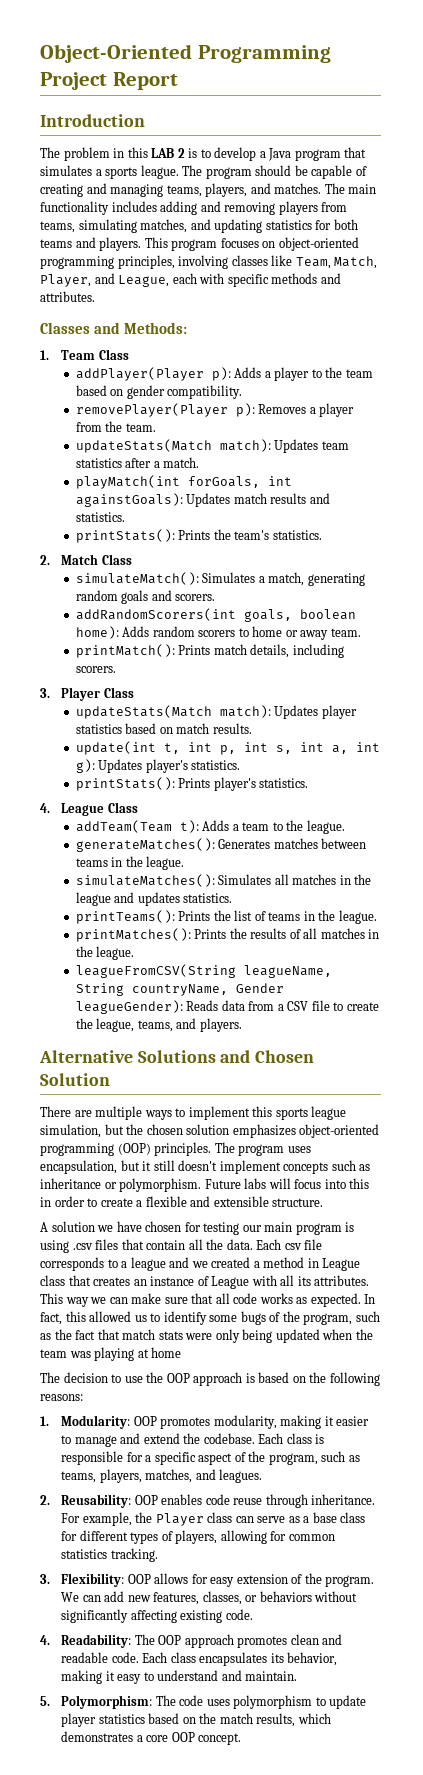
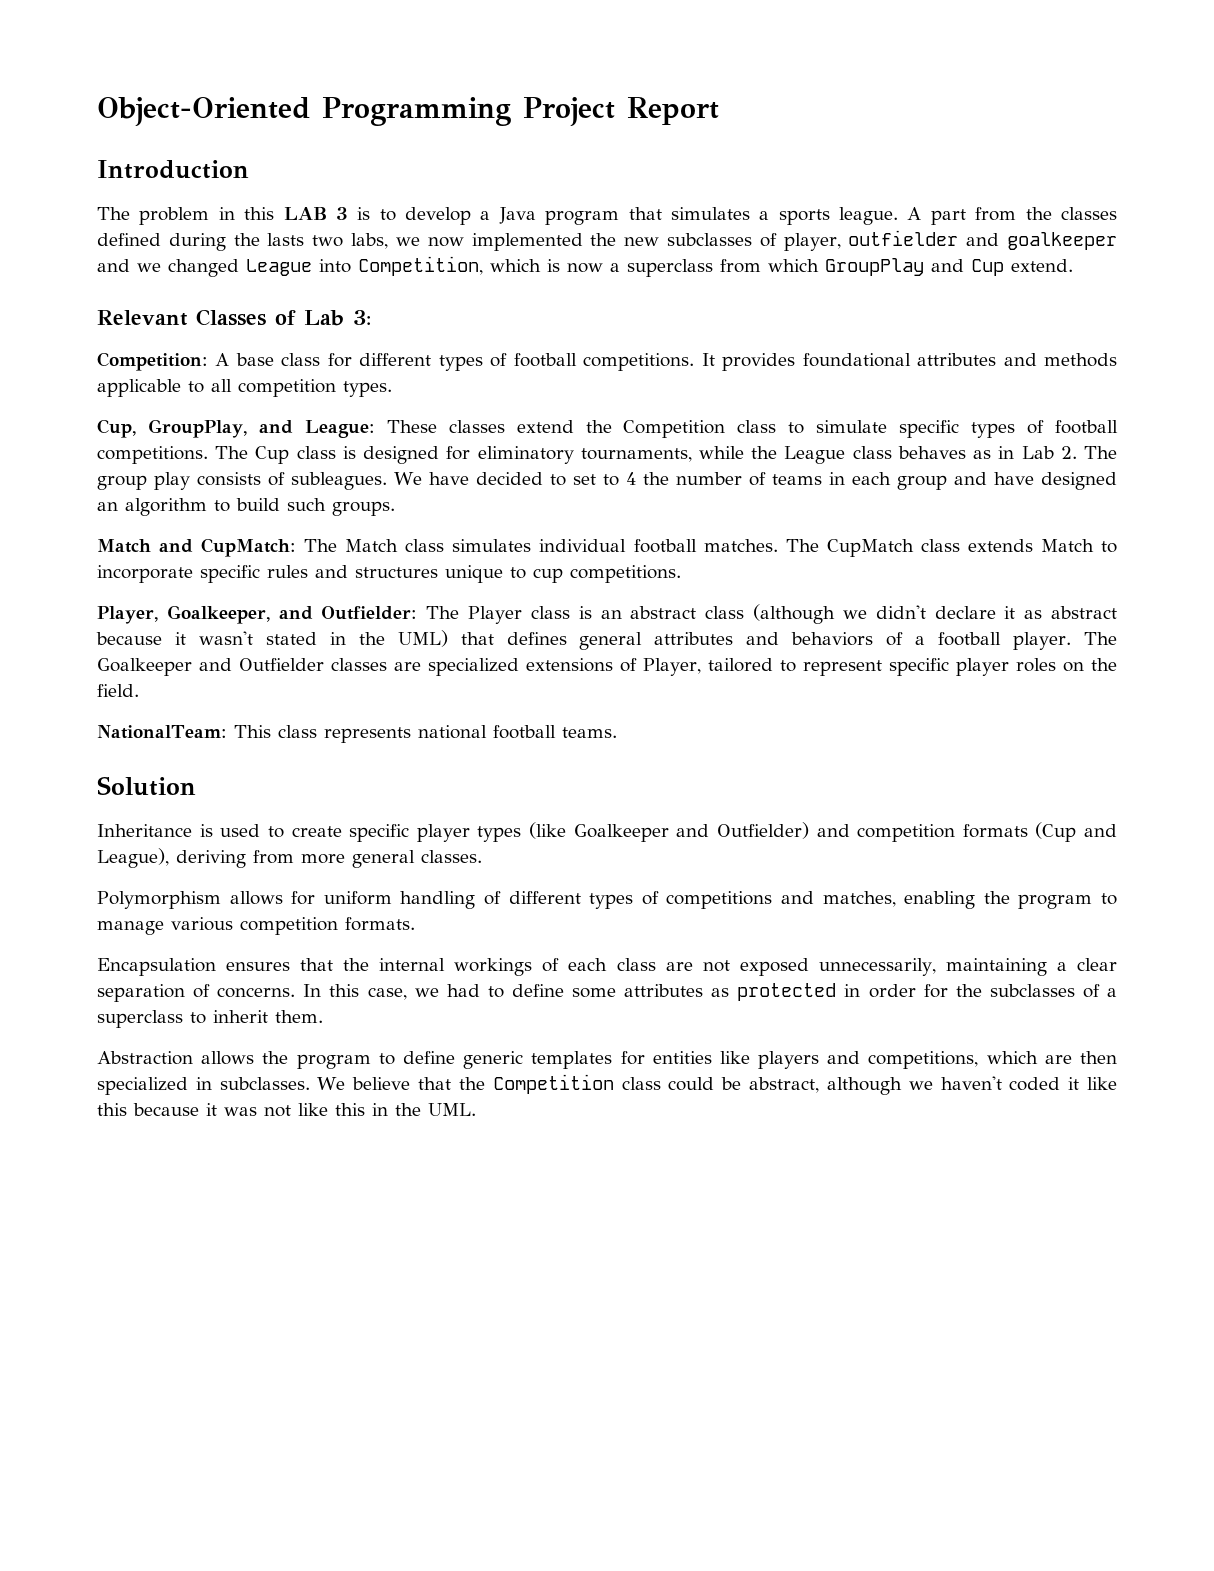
- The problem in this LAB 2 is to develop a Java program that simulates a sports league.
+ The problem in this LAB 3 is to develop a Java program that simulates a sports league.
- The program should be capable of creating and managing teams, players, and matches. The main functionality includes adding and removing players from teams, simulating matches, and updating statistics for both teams and players. This program focuses on object-oriented programming principles, involving classes like Team, Match, Player, and League, each with specific methods and attributes.
- Classes and Methods:
- 1. Team Class
- addPlayer(Player p): Adds a player to the team based on gender compatibility.
- removePlayer(Player p): Removes a player from the team.
- updateStats(Match match): Updates team statistics after a match.
- playMatch(int forGoals, int againstGoals): Updates match results and statistics.
- printStats(): Prints the team's statistics.
- 2. Match Class
- simulateMatch(): Simulates a match, generating random goals and scorers.
- addRandomScorers(int goals, boolean home): Adds random scorers to home or away team.
- printMatch(): Prints match details, including scorers.
- 3. Player Class
- updateStats(Match match): Updates player statistics based on match results.
- update(int t, int p, int s, int a, int g): Updates player's statistics.
- printStats(): Prints player's statistics.
- 4. League Class
- addTeam(Team t): Adds a team to the league.
- generateMatches(): Generates matches between teams in the league.
- simulateMatches(): Simulates all matches in the league and updates statistics.
- printTeams(): Prints the list of teams in the league.
- printMatches(): Prints the results of all matches in the league.
- leagueFromCSV(String leagueName, String countryName, Gender leagueGender): Reads data from a CSV file to create the league, teams, and players.
- Alternative Solutions and Chosen Solution
- There are multiple ways to implement this sports league simulation, but the chosen solution emphasizes object-oriented programming (OOP) principles. The program uses encapsulation, but it still doesn't implement concepts such as inheritance or polymorphism. Future labs will focus into this in order to create a flexible and extensible structure.
- A solution we have chosen for testing our main program is using .csv files that contain all the data. Each csv file corresponds to a league and we created a method in League class that creates an instance of League with all its attributes. This way we can make sure that all code works as expected. In fact, this allowed us to identify some bugs of the program, such as the fact that match stats were only being updated when the team was playing at home
- The decision to use the OOP approach is based on the following reasons:
- 1. Modularity: OOP promotes modularity, making it easier to manage and extend the codebase. Each class is responsible for a specific aspect of the program, such as teams, players, matches, and leagues.
- 2. Reusability: OOP enables code reuse through inheritance. For example, the Player class can serve as a base class for different types of players, allowing for common statistics tracking.
- 3. Flexibility: OOP allows for easy extension of the program. We can add new features, classes, or behaviors without significantly affecting existing code.
- 4. Readability: The OOP approach promotes clean and readable code. Each class encapsulates its behavior, making it easy to understand and maintain.
- 5. Polymorphism: The code uses polymorphism to update player statistics based on the match results, which demonstrates a core OOP concept.
+ A part from the classes defined during the lasts two labs, we now implemented the new subclasses of player, outfielder and goalkeeper and we changed League into Competition, which is now a superclass from which GroupPlay and Cup extend.
+ Relevant Classes of Lab 3:
+ Competition: A base class for different types of football competitions. It provides foundational attributes and methods applicable to all competition types.
+ Cup, GroupPlay, and League: These classes extend the Competition class to simulate specific types of football competitions. The Cup class is designed for eliminatory tournaments, while the League class behaves as in Lab 2. The group play consists of subleagues. We have decided to set to 4 the number of teams in each group and have designed an algorithm to build such groups.
+ Match and CupMatch: The Match class simulates individual football matches. The CupMatch class extends Match to incorporate specific rules and structures unique to cup competitions.
+ Player, Goalkeeper, and Outfielder: The Player class is an abstract class (although we didn't declare it as abstract because it wasn't stated in the UML) that defines general attributes and behaviors of a football player. The Goalkeeper and Outfielder classes are specialized extensions of Player, tailored to represent specific player roles on the field.
+ NationalTeam: This class represents national football teams.
+ Solution
+ Inheritance is used to create specific player types (like Goalkeeper and Outfielder) and competition formats (Cup and League), deriving from more general classes.
+ Polymorphism allows for uniform handling of different types of competitions and matches, enabling the program to manage various competition formats.
+ Encapsulation ensures that the internal workings of each class are not exposed unnecessarily, maintaining a clear separation of concerns. In this case, we had to define some attributes as protected in order for the subclasses of a superclass to inherit them.
+ Abstraction allows the program to define generic templates for entities like players and competitions, which are then specialized in subclasses. We believe that the Competition class could be abstract, although we haven't coded it like this because it was not like this in the UML.

